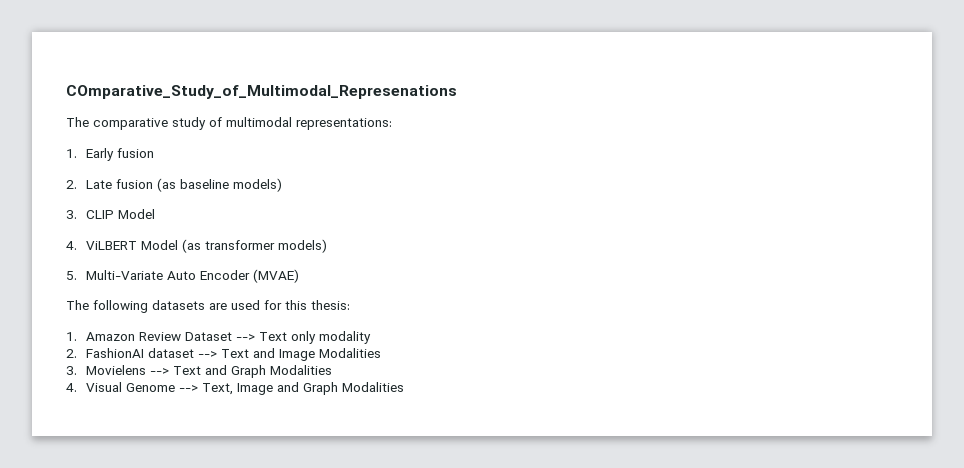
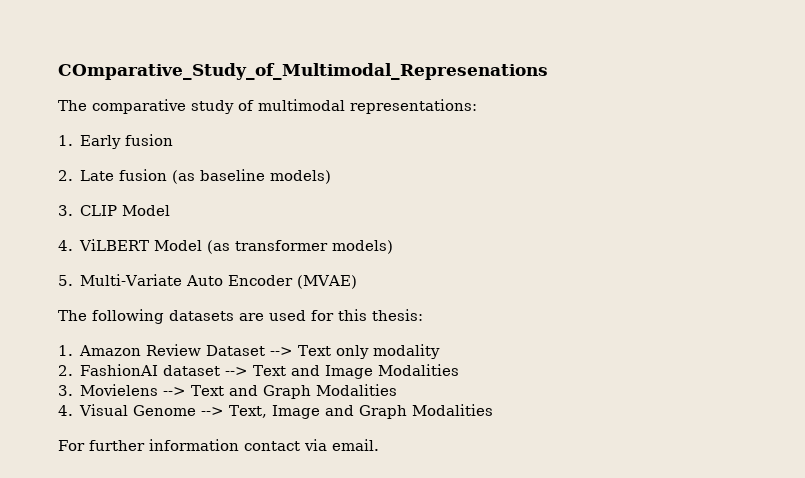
+ For further information contact via email.

